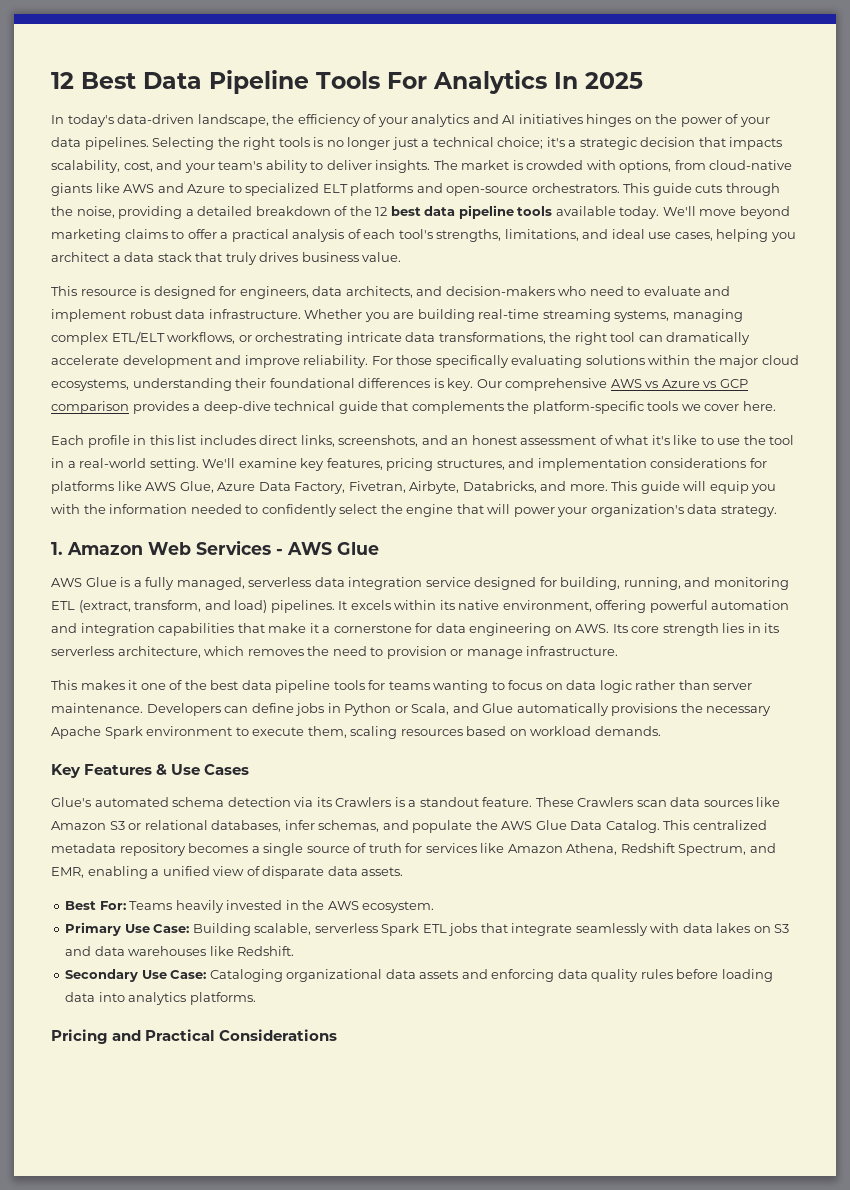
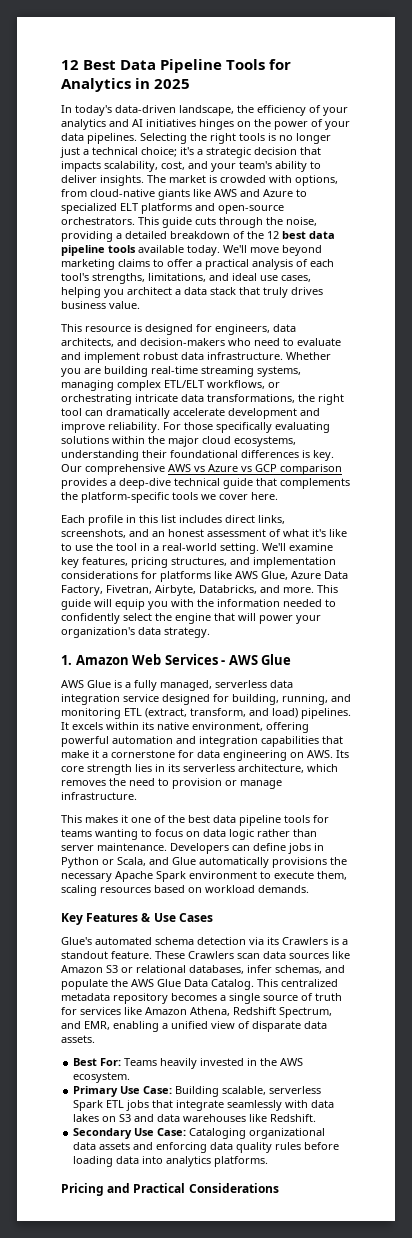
- 12 Best Data Pipeline Tools For Analytics In 2025
+ 12 Best Data Pipeline Tools for Analytics in 2025

